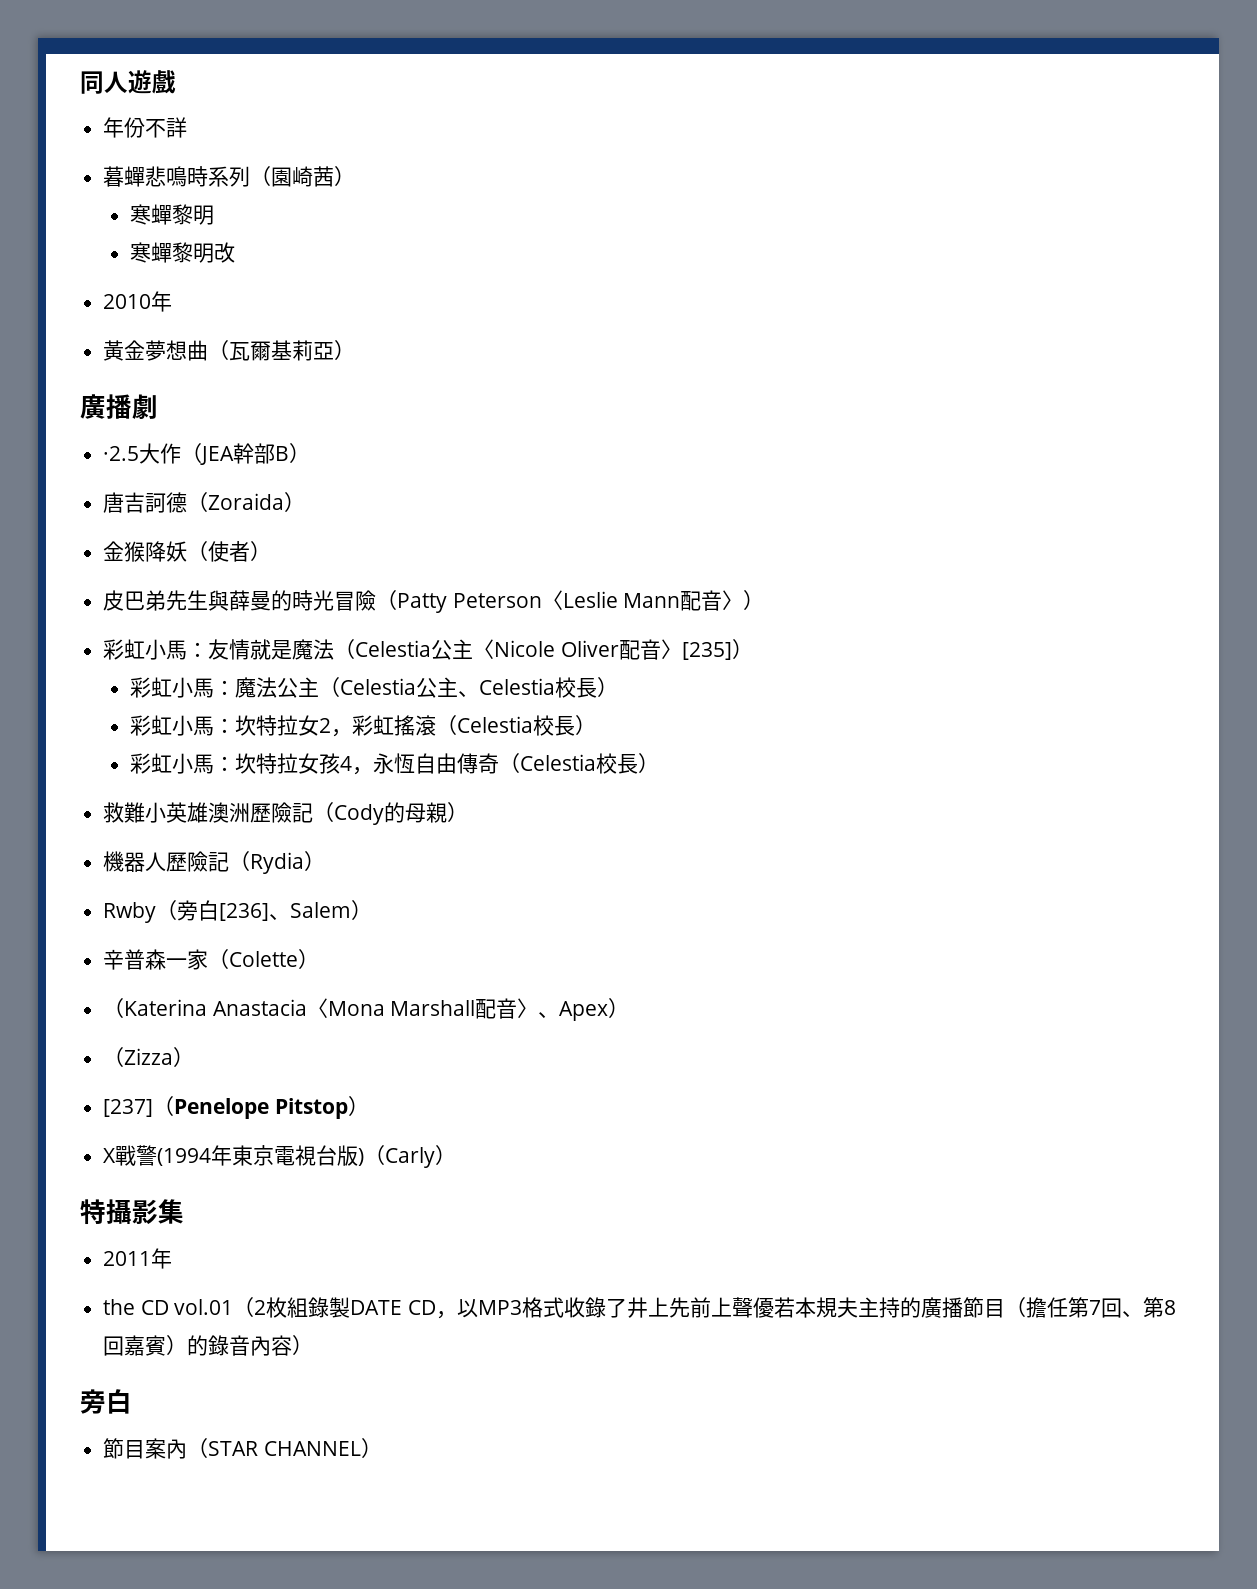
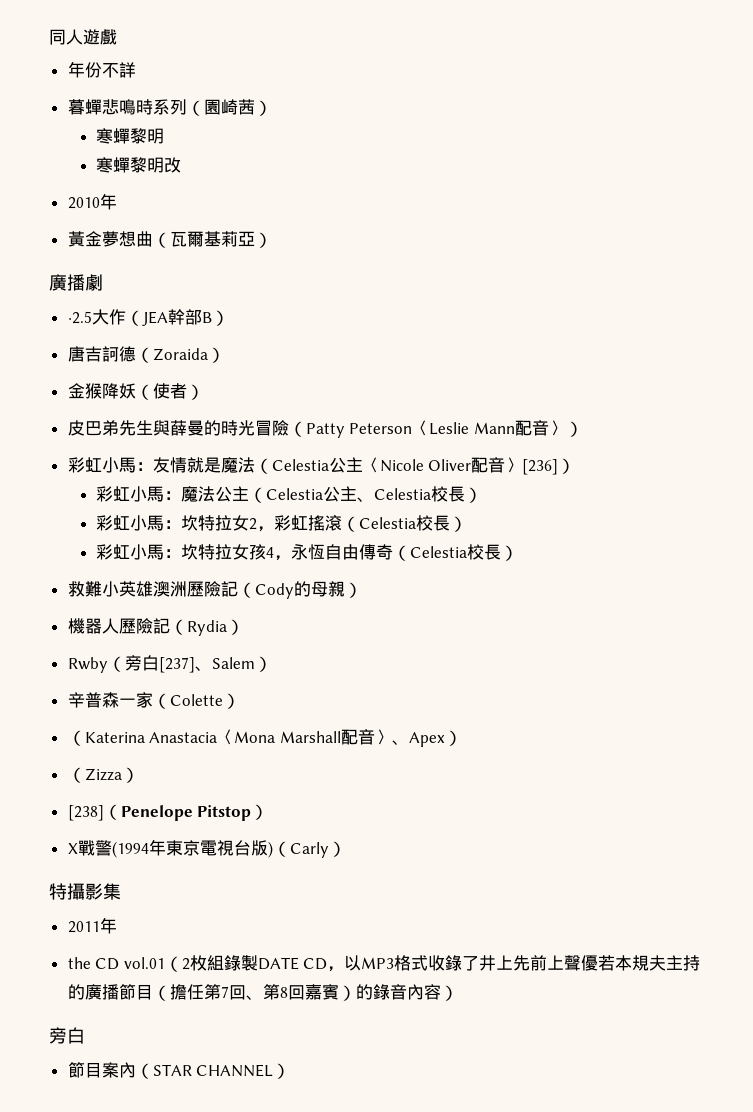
- 彩虹小馬：友情就是魔法（Celestia公主〈Nicole Oliver配音〉[235]）
+ 彩虹小馬：友情就是魔法（Celestia公主〈Nicole Oliver配音〉[236]）
- Rwby（旁白[236]、Salem）
+ Rwby（旁白[237]、Salem）
- [237]（Penelope Pitstop）
+ [238]（Penelope Pitstop）

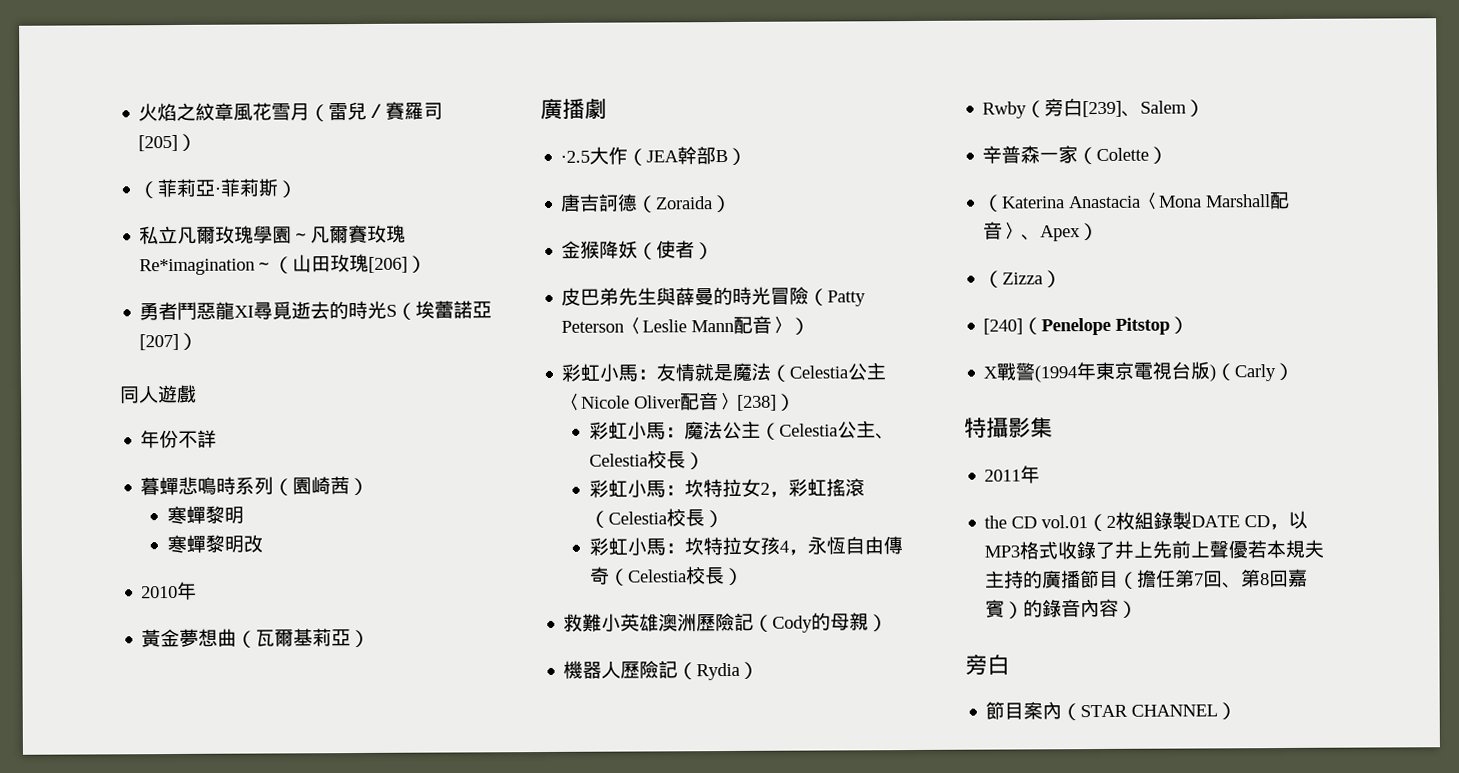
+ 火焰之紋章風花雪月（雷兒／賽羅司[205]）
+ （菲莉亞·菲莉斯）
+ 私立凡爾玫瑰學園～凡爾賽玫瑰Re*imagination～（山田玫瑰[206]）
+ 勇者鬥惡龍XI尋覓逝去的時光S（埃蕾諾亞[207]）
- 彩虹小馬：友情就是魔法（Celestia公主〈Nicole Oliver配音〉[236]）
+ 彩虹小馬：友情就是魔法（Celestia公主〈Nicole Oliver配音〉[238]）
- Rwby（旁白[237]、Salem）
+ Rwby（旁白[239]、Salem）
- [238]（Penelope Pitstop）
+ [240]（Penelope Pitstop）

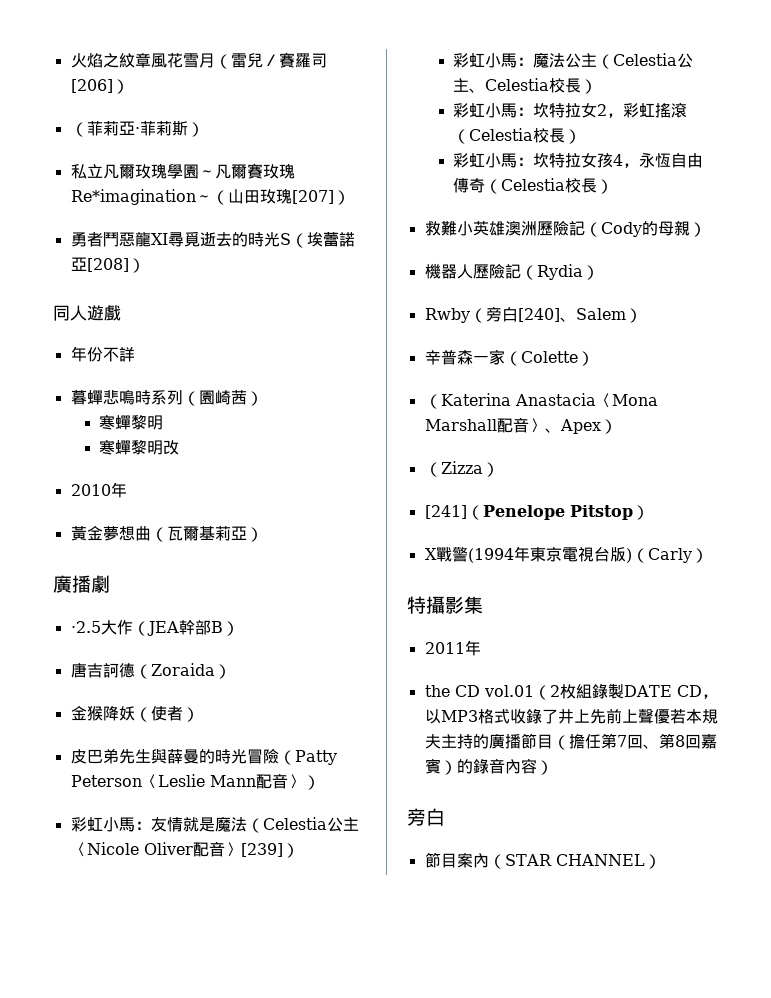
- 火焰之紋章風花雪月（雷兒／賽羅司[205]）
+ 火焰之紋章風花雪月（雷兒／賽羅司[206]）
- 私立凡爾玫瑰學園～凡爾賽玫瑰Re*imagination～（山田玫瑰[206]）
+ 私立凡爾玫瑰學園～凡爾賽玫瑰Re*imagination～（山田玫瑰[207]）
- 勇者鬥惡龍XI尋覓逝去的時光S（埃蕾諾亞[207]）
+ 勇者鬥惡龍XI尋覓逝去的時光S（埃蕾諾亞[208]）
- 彩虹小馬：友情就是魔法（Celestia公主〈Nicole Oliver配音〉[238]）
+ 彩虹小馬：友情就是魔法（Celestia公主〈Nicole Oliver配音〉[239]）
- Rwby（旁白[239]、Salem）
+ Rwby（旁白[240]、Salem）
- [240]（Penelope Pitstop）
+ [241]（Penelope Pitstop）

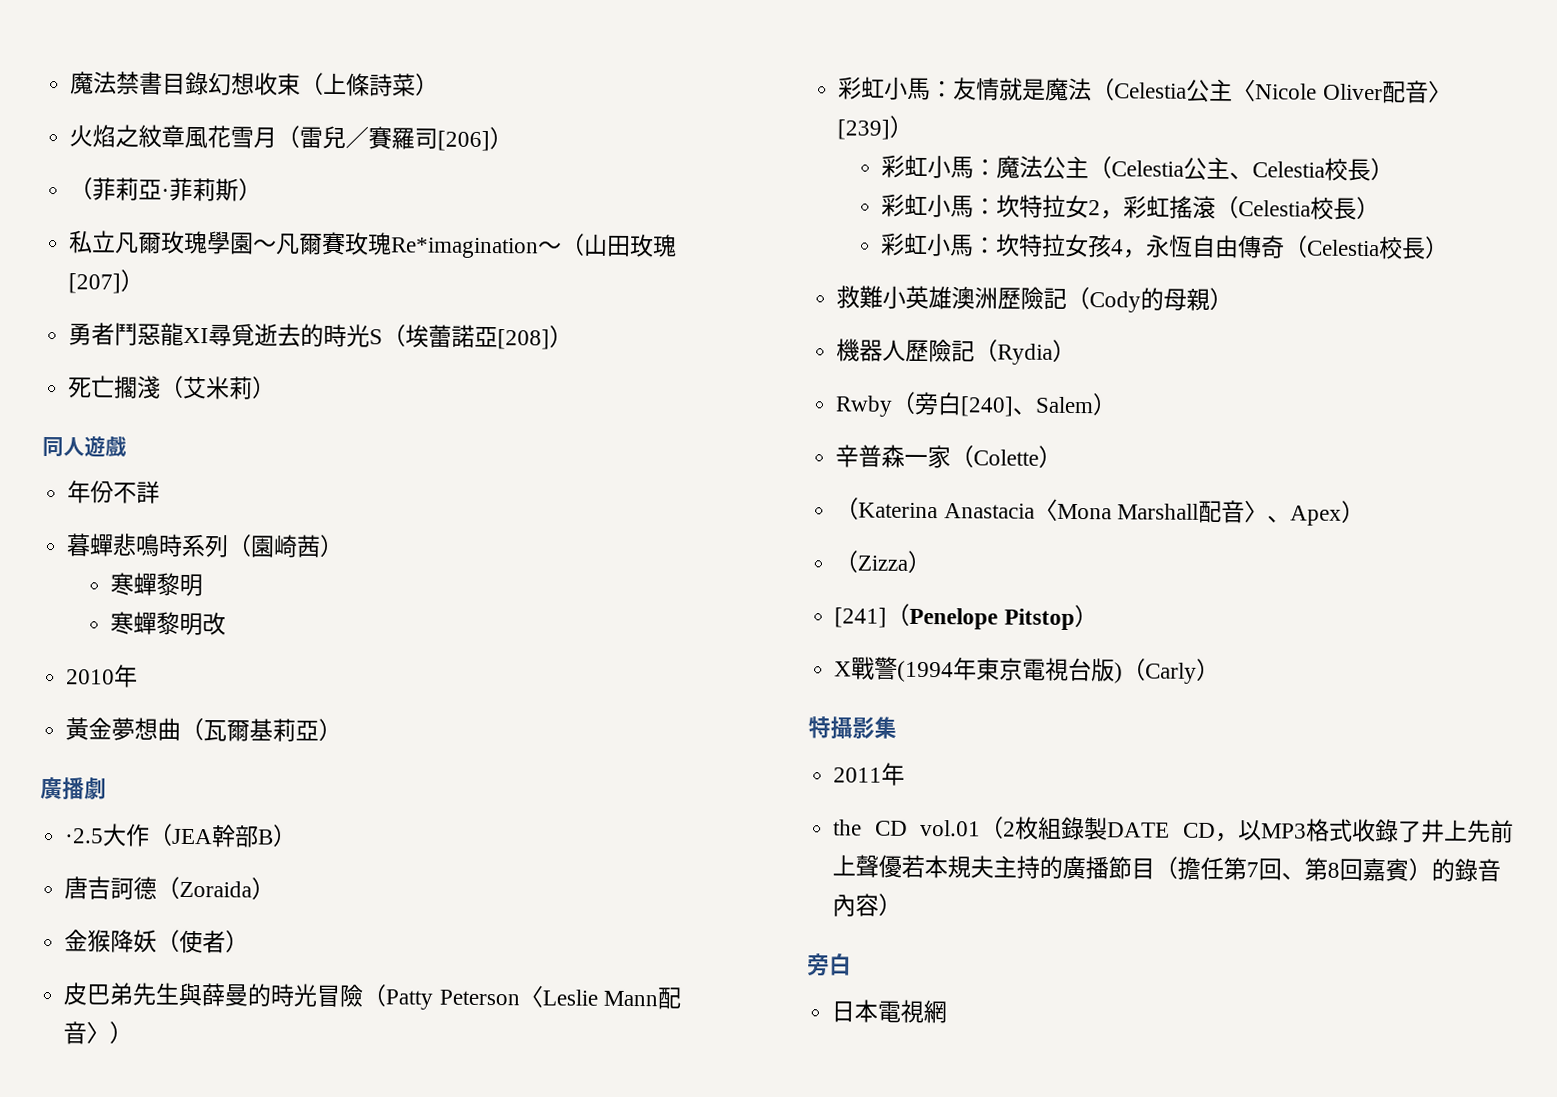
+ 魔法禁書目錄幻想收束（上條詩菜）
+ 死亡擱淺（艾米莉）
- 節目案內（STAR CHANNEL）
+ 日本電視網

